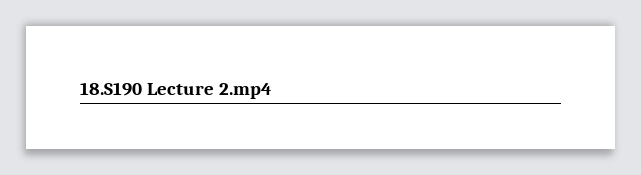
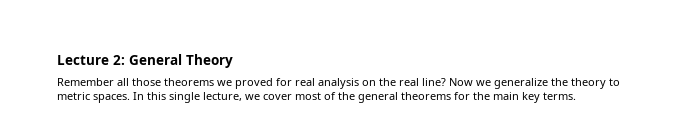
- 18.S190 Lecture 2.mp4
+ Lecture 2: General Theory
+ Remember all those theorems we proved for real analysis on the real line? Now we generalize the theory to metric spaces. In this single lecture, we cover most of the general theorems for the main key terms.

